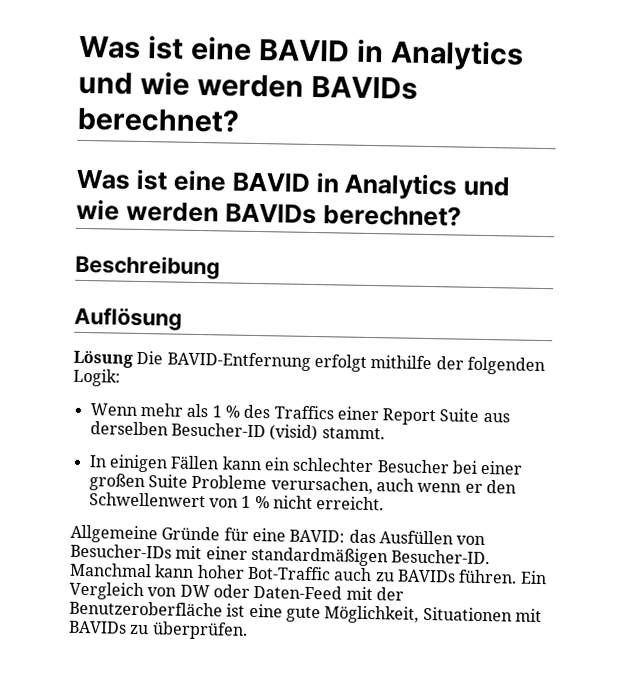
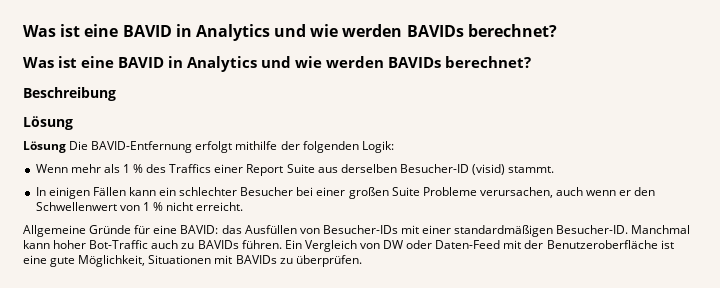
  Beschreibung
- Auflösung
+ Lösung

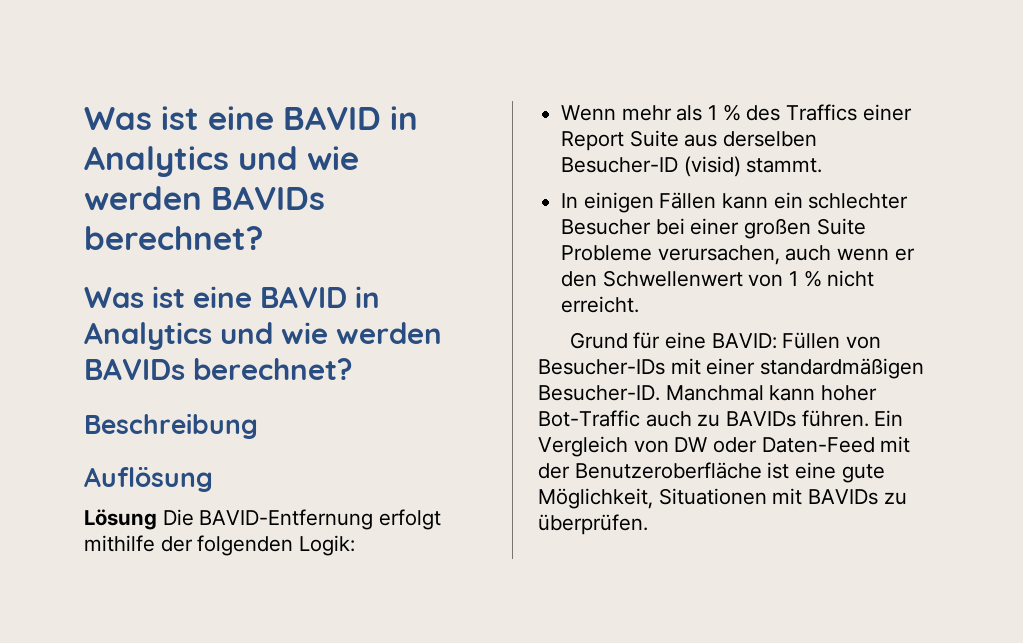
  Beschreibung
- Lösung
+ Auflösung
- Allgemeine Gründe für eine BAVID: das Ausfüllen von Besucher-IDs mit einer standardmäßigen Besucher-ID.
+ Grund für eine BAVID: Füllen von Besucher-IDs mit einer standardmäßigen Besucher-ID.

